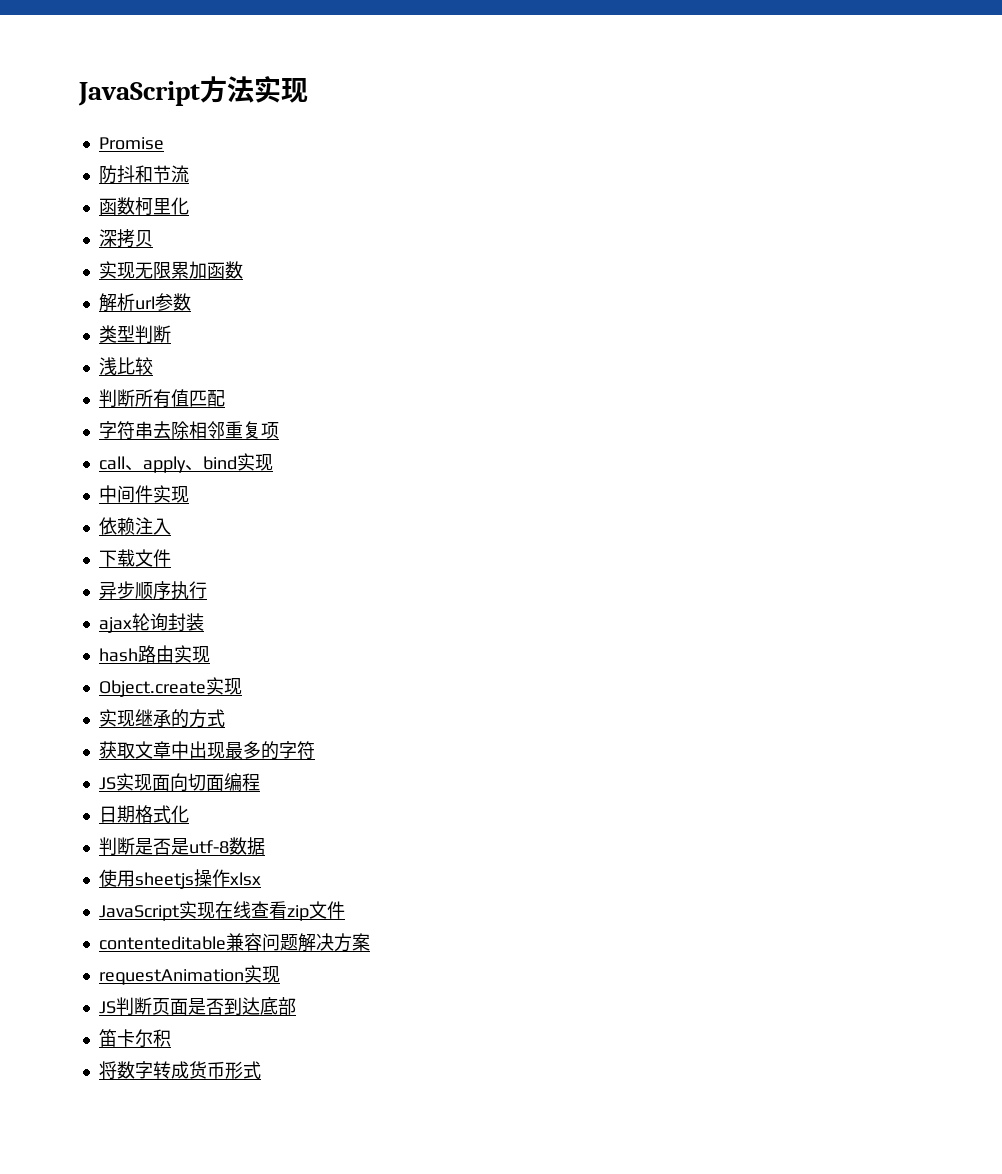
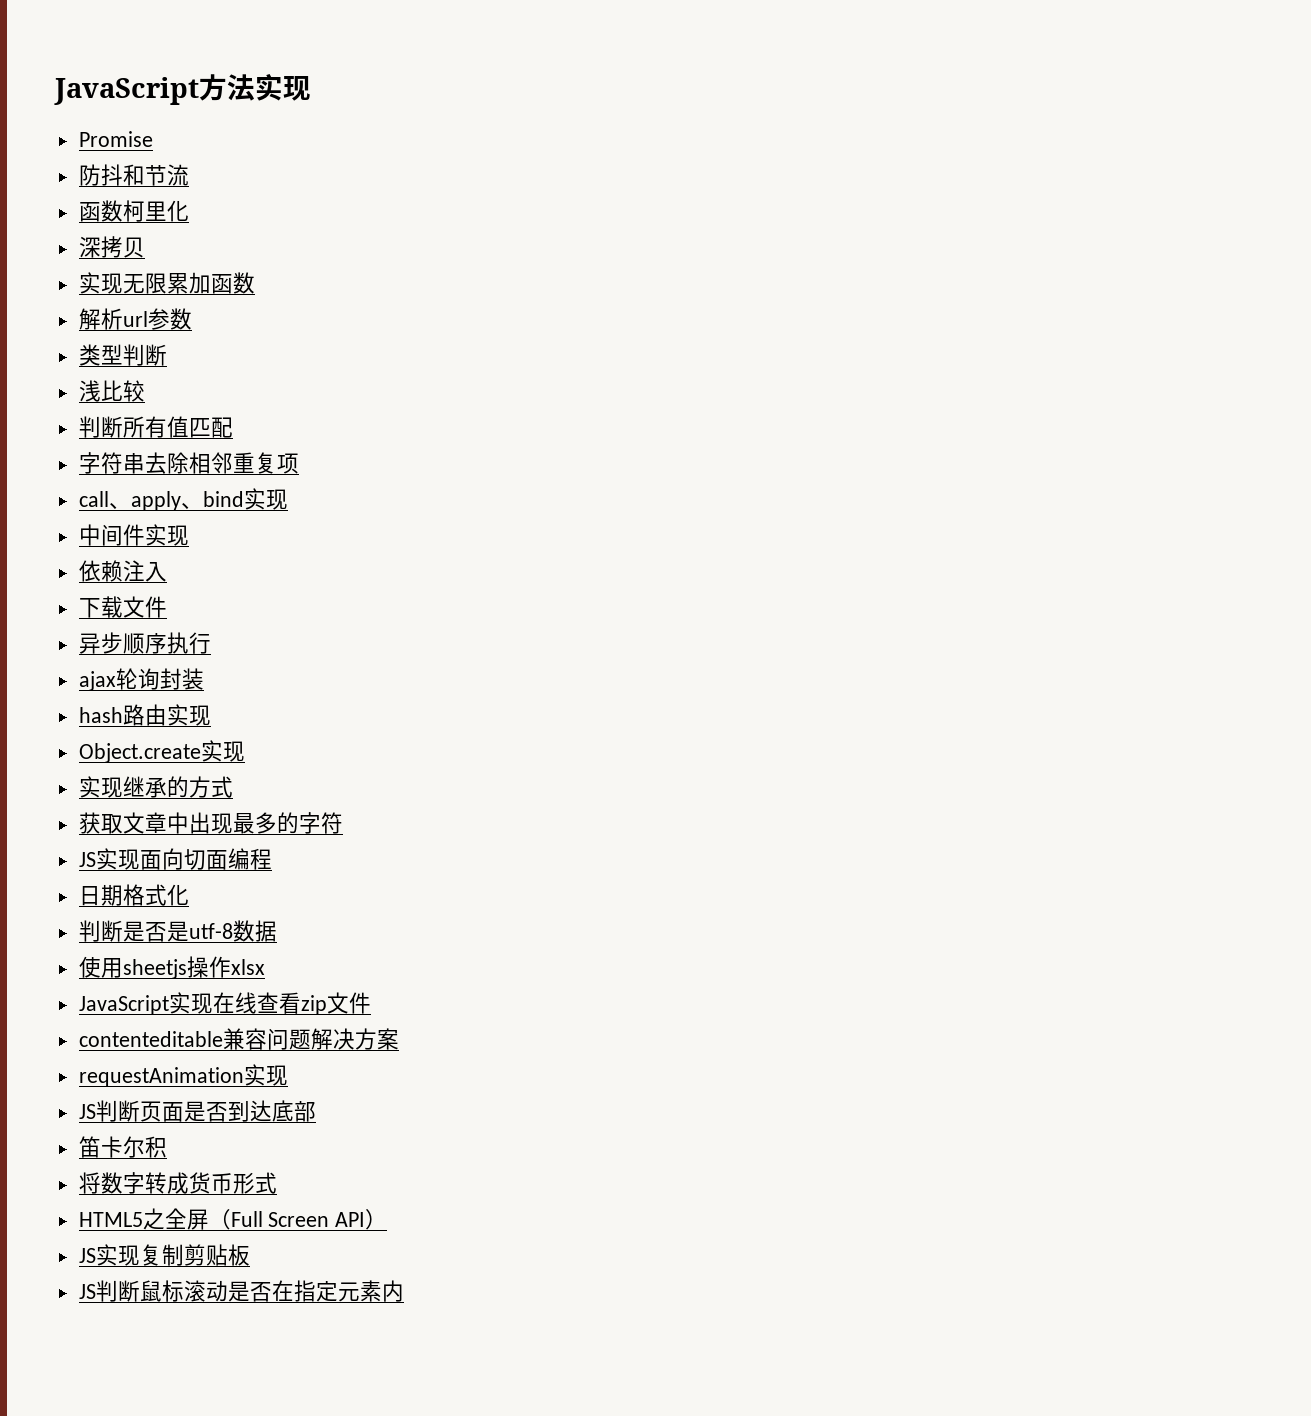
+ HTML5之全屏（Full Screen API）
+ JS实现复制剪贴板
+ JS判断鼠标滚动是否在指定元素内

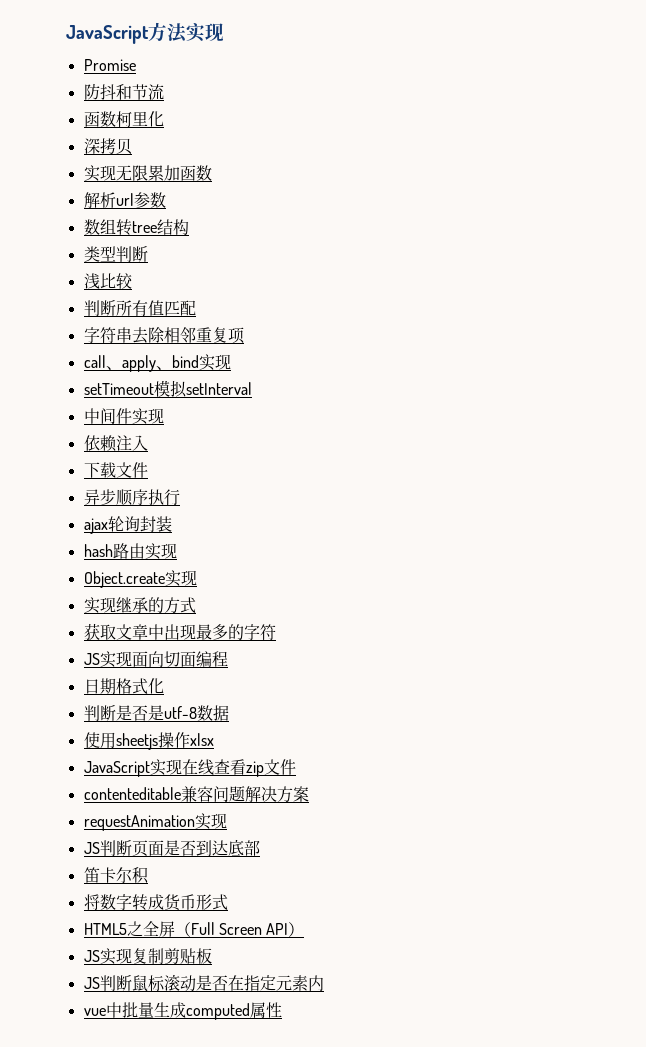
+ 数组转tree结构
+ setTimeout模拟setInterval
+ vue中批量生成computed属性

